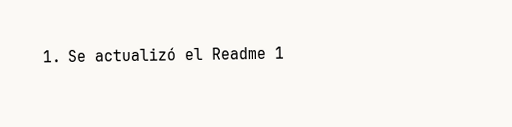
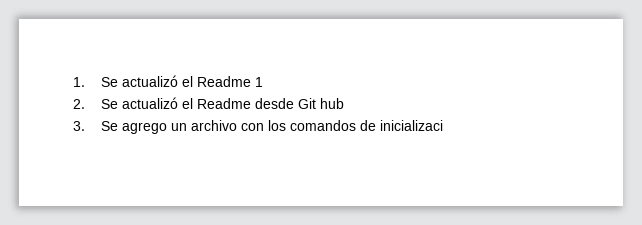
+ 2. Se actualizó el Readme desde Git hub
+ 3. Se agrego un archivo con los comandos de inicializaci

